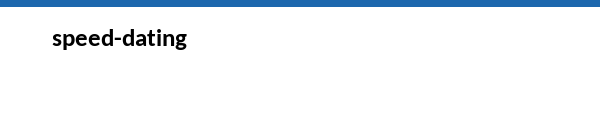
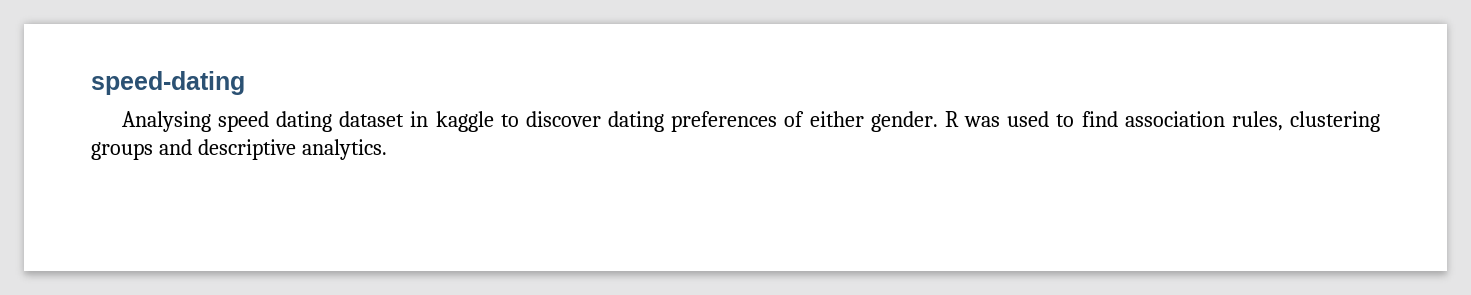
+ Analysing speed dating dataset in kaggle to discover dating preferences of either gender. R was used to find association rules, clustering groups and descriptive analytics.

